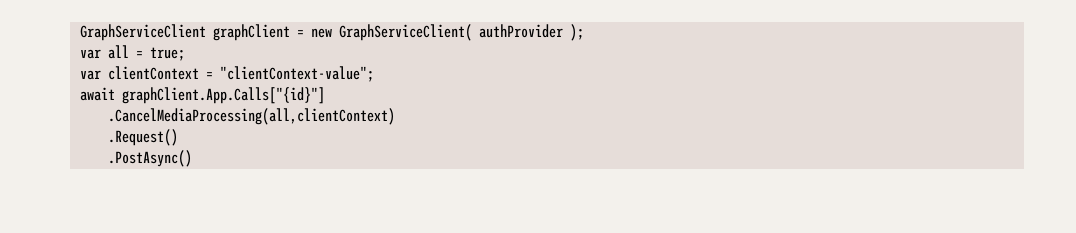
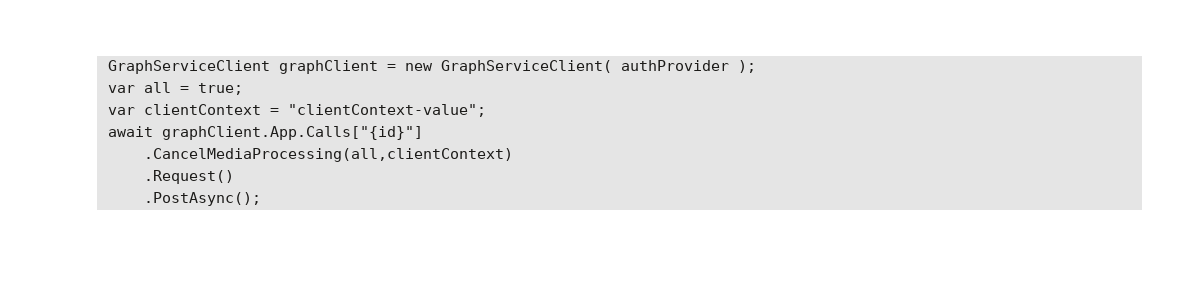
- .PostAsync()
+ .PostAsync();

